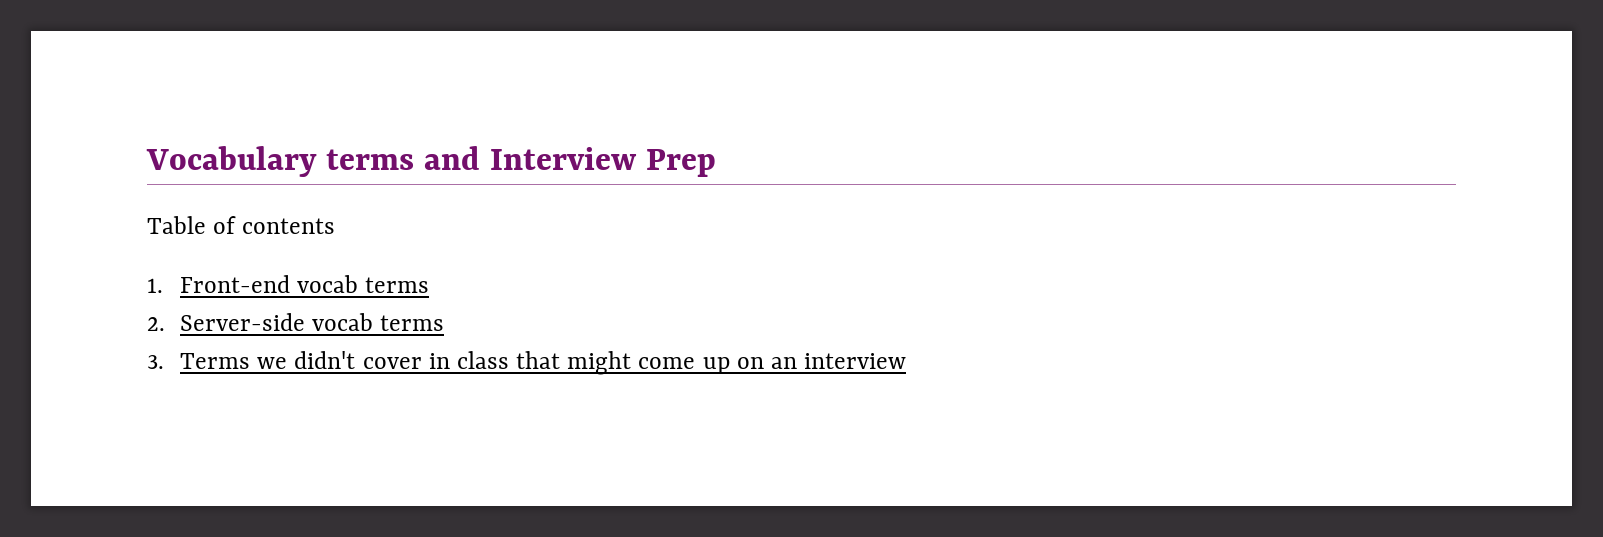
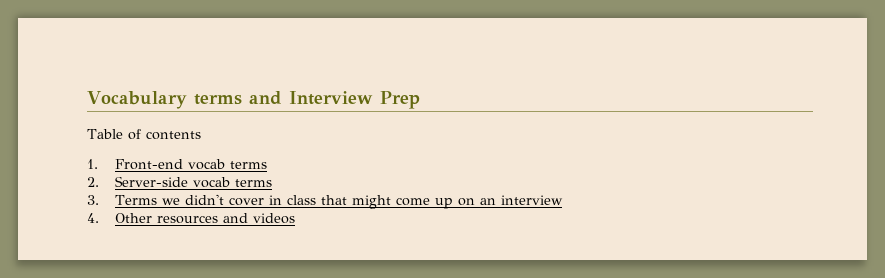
+ 4. Other resources and videos

